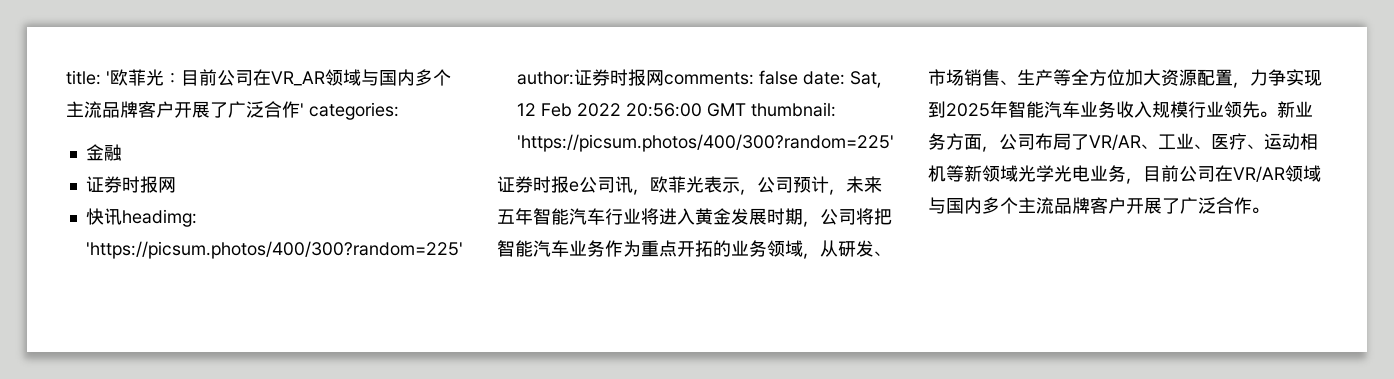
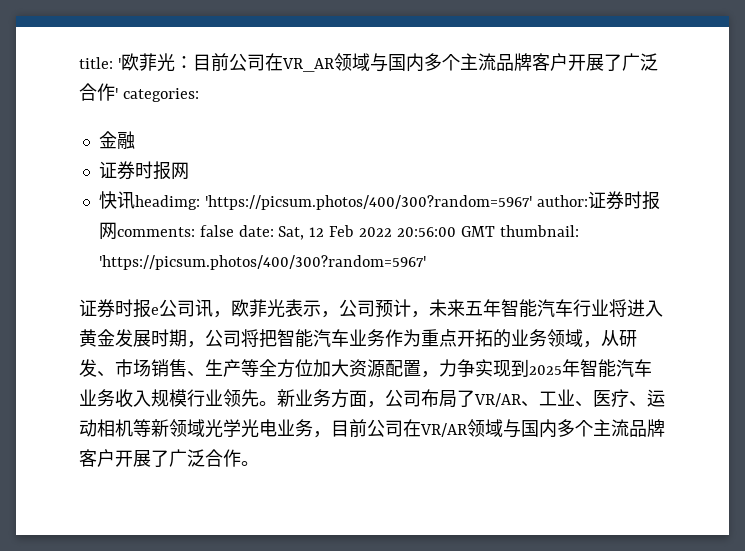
- 快讯headimg: 'https://picsum.photos/400/300?random=225' author:证券时报网comments: false date: Sat, 12 Feb 2022 20:56:00 GMT thumbnail: 'https://picsum.photos/400/300?random=225'
+ 快讯headimg: 'https://picsum.photos/400/300?random=5967' author:证券时报网comments: false date: Sat, 12 Feb 2022 20:56:00 GMT thumbnail: 'https://picsum.photos/400/300?random=5967'

